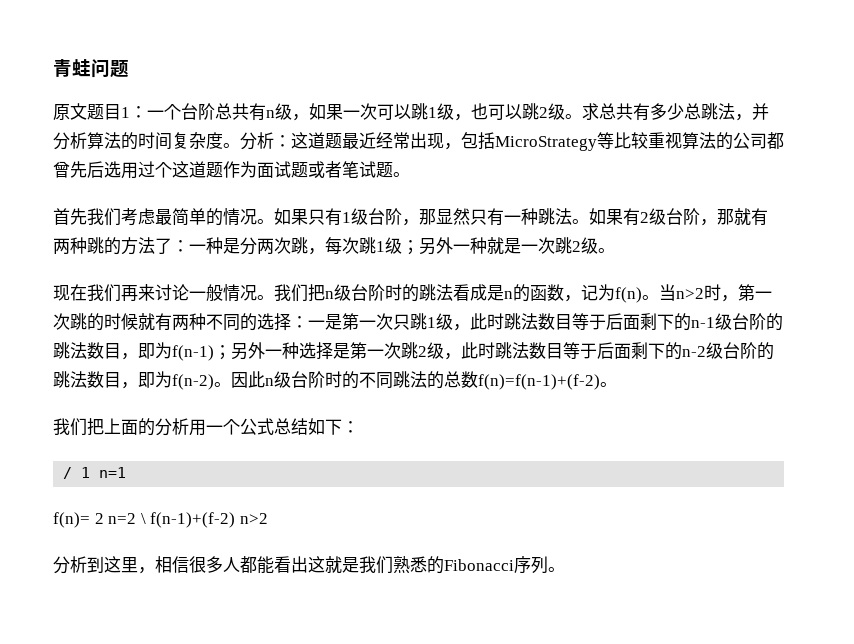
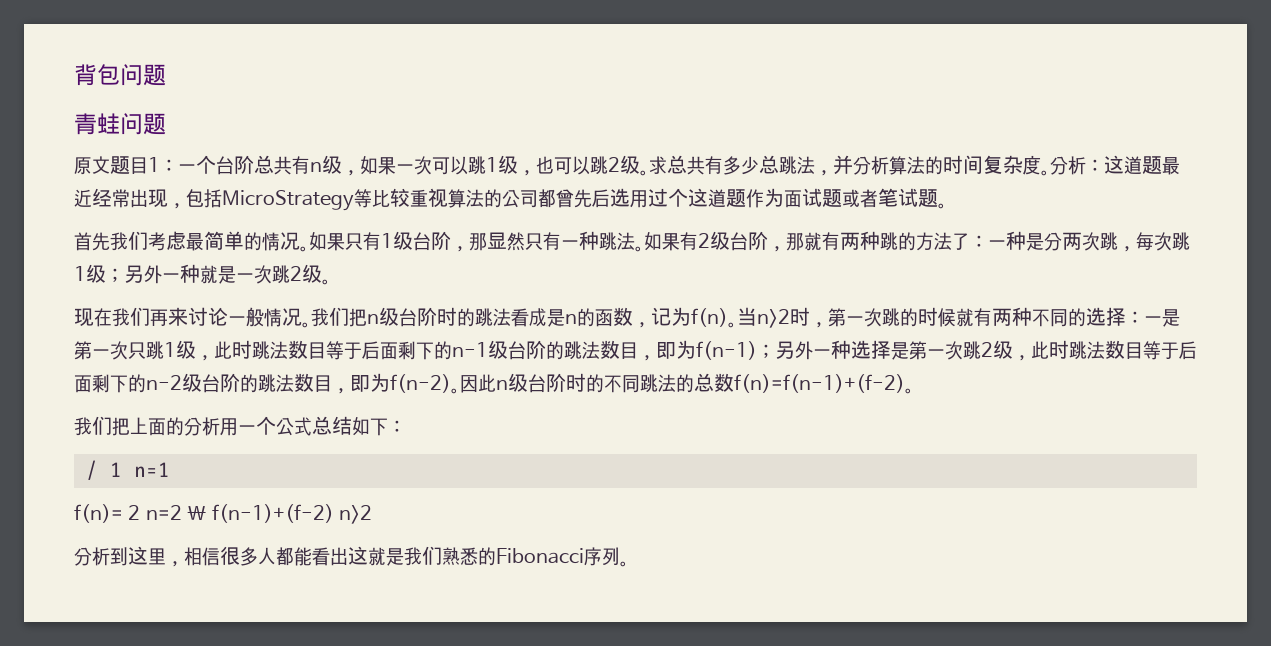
+ 背包问题

